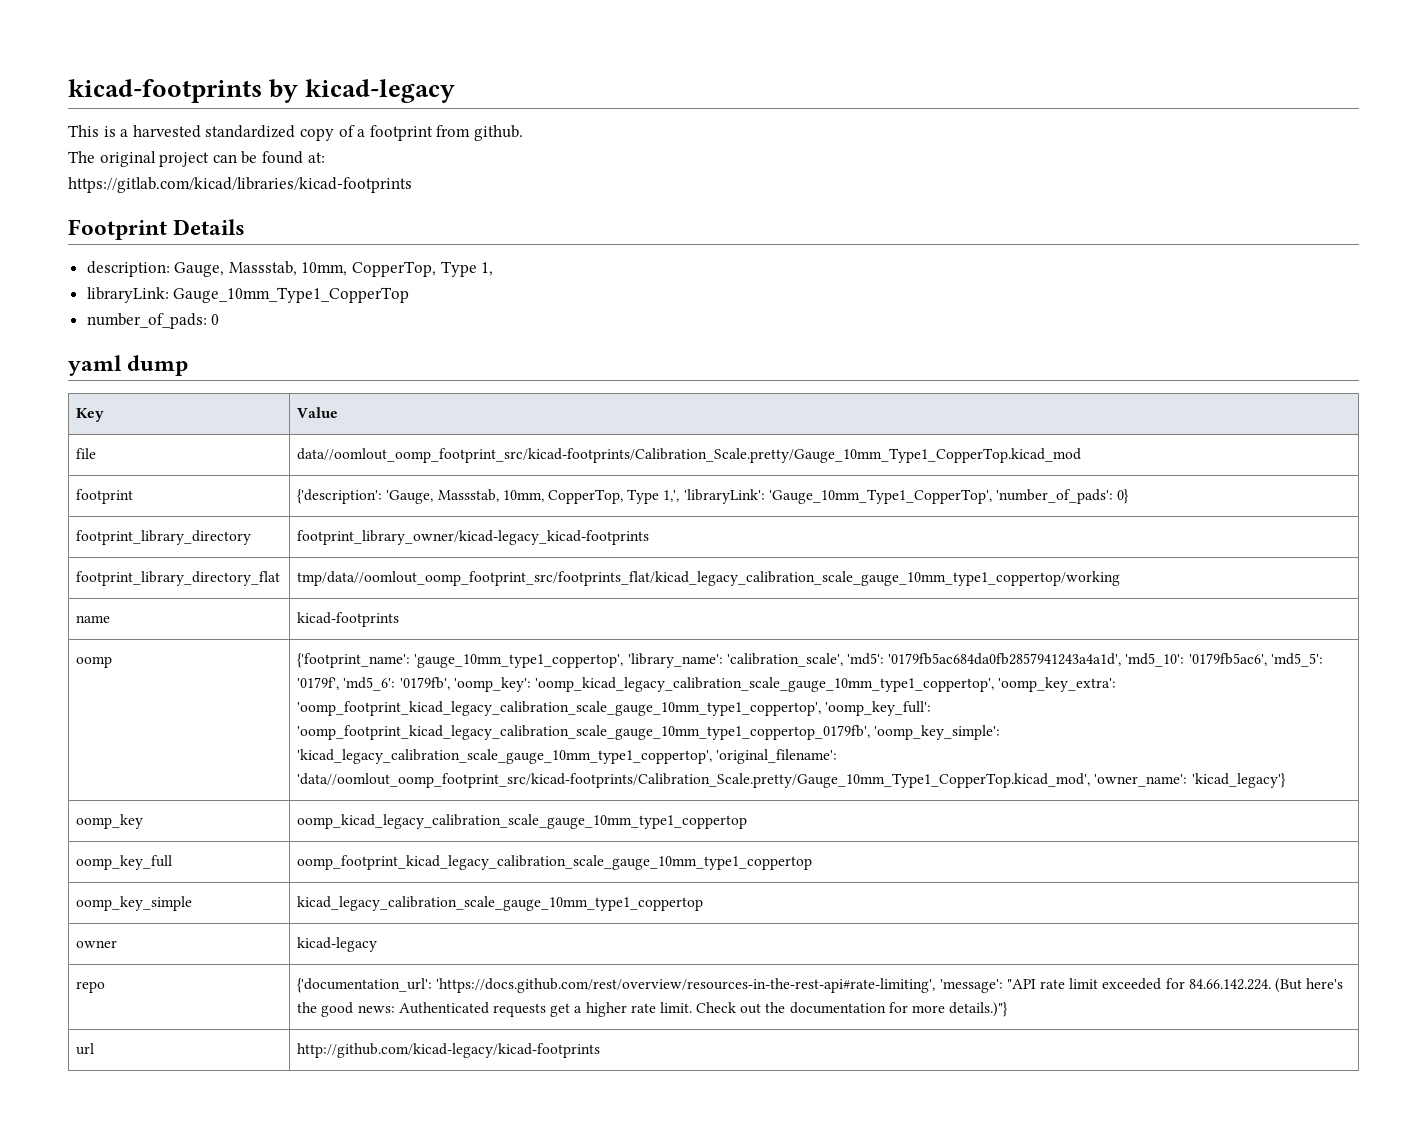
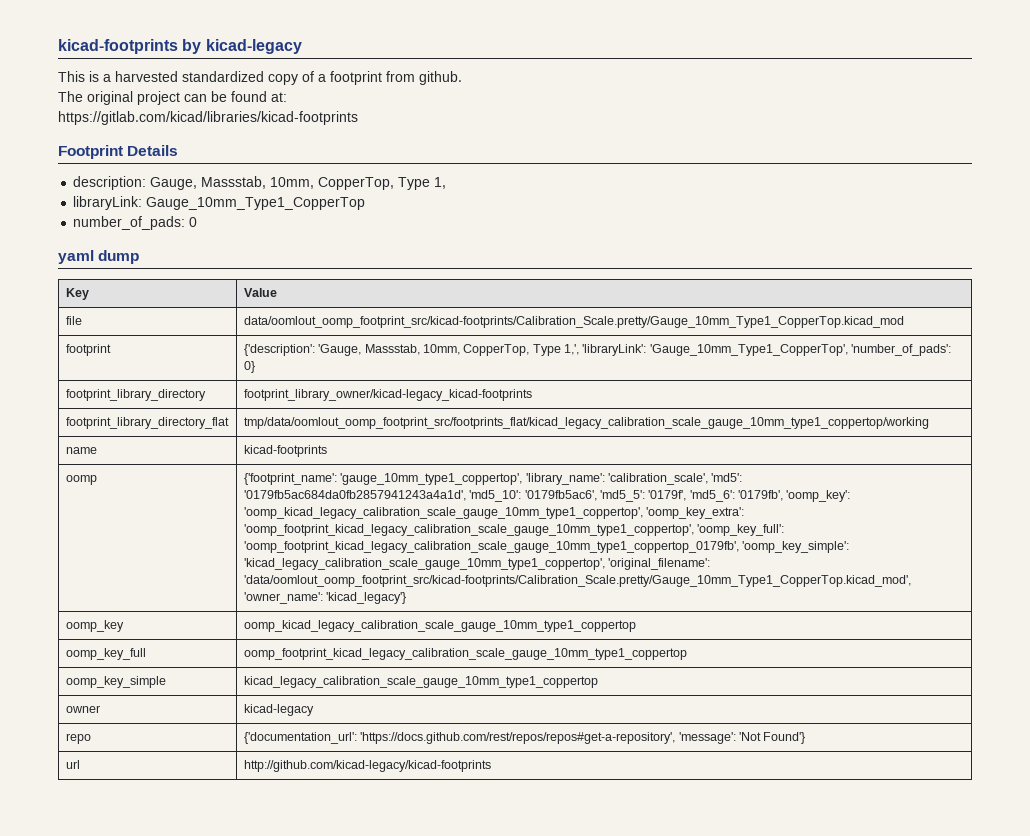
- file | data//oomlout_oomp_footprint_src/kicad-footprints/Calibration_Scale.pretty/Gauge_10mm_Type1_CopperTop.kicad_mod
+ file | data/oomlout_oomp_footprint_src/kicad-footprints/Calibration_Scale.pretty/Gauge_10mm_Type1_CopperTop.kicad_mod
- footprint_library_directory_flat | tmp/data//oomlout_oomp_footprint_src/footprints_flat/kicad_legacy_calibration_scale_gauge_10mm_type1_coppertop/working
+ footprint_library_directory_flat | tmp/data/oomlout_oomp_footprint_src/footprints_flat/kicad_legacy_calibration_scale_gauge_10mm_type1_coppertop/working
- oomp | {'footprint_name': 'gauge_10mm_type1_coppertop', 'library_name': 'calibration_scale', 'md5': '0179fb5ac684da0fb2857941243a4a1d', 'md5_10': '0179fb5ac6', 'md5_5': '0179f', 'md5_6': '0179fb', 'oomp_key': 'oomp_kicad_legacy_calibration_scale_gauge_10mm_type1_coppertop', 'oomp_key_extra': 'oomp_footprint_kicad_legacy_calibration_scale_gauge_10mm_type1_coppertop', 'oomp_key_full': 'oomp_footprint_kicad_legacy_calibration_scale_gauge_10mm_type1_coppertop_0179fb', 'oomp_key_simple': 'kicad_legacy_calibration_scale_gauge_10mm_type1_coppertop', 'original_filename': 'data//oomlout_oomp_footprint_src/kicad-footprints/Calibration_Scale.pretty/Gauge_10mm_Type1_CopperTop.kicad_mod', 'owner_name': 'kicad_legacy'}
+ oomp | {'footprint_name': 'gauge_10mm_type1_coppertop', 'library_name': 'calibration_scale', 'md5': '0179fb5ac684da0fb2857941243a4a1d', 'md5_10': '0179fb5ac6', 'md5_5': '0179f', 'md5_6': '0179fb', 'oomp_key': 'oomp_kicad_legacy_calibration_scale_gauge_10mm_type1_coppertop', 'oomp_key_extra': 'oomp_footprint_kicad_legacy_calibration_scale_gauge_10mm_type1_coppertop', 'oomp_key_full': 'oomp_footprint_kicad_legacy_calibration_scale_gauge_10mm_type1_coppertop_0179fb', 'oomp_key_simple': 'kicad_legacy_calibration_scale_gauge_10mm_type1_coppertop', 'original_filename': 'data/oomlout_oomp_footprint_src/kicad-footprints/Calibration_Scale.pretty/Gauge_10mm_Type1_CopperTop.kicad_mod', 'owner_name': 'kicad_legacy'}
- repo | {'documentation_url': 'https://docs.github.com/rest/overview/resources-in-the-rest-api#rate-limiting', 'message': "API rate limit exceeded for 84.66.142.224. (But here's the good news: Authenticated requests get a higher rate limit. Check out the documentation for more details.)"}
+ repo | {'documentation_url': 'https://docs.github.com/rest/repos/repos#get-a-repository', 'message': 'Not Found'}

